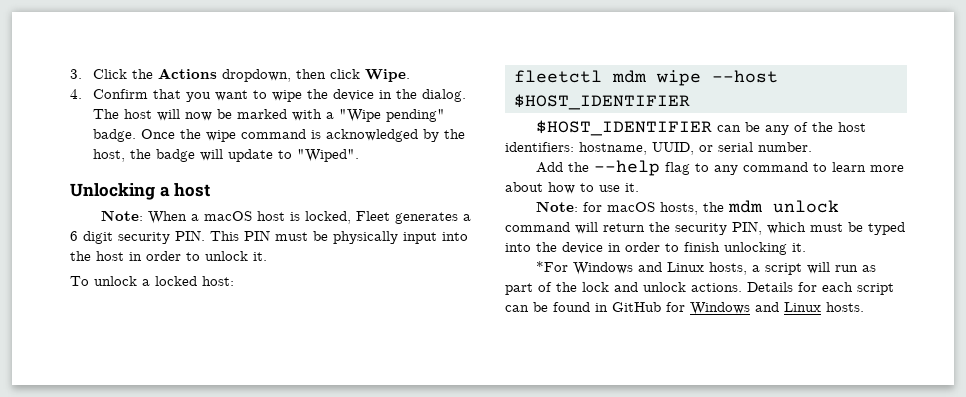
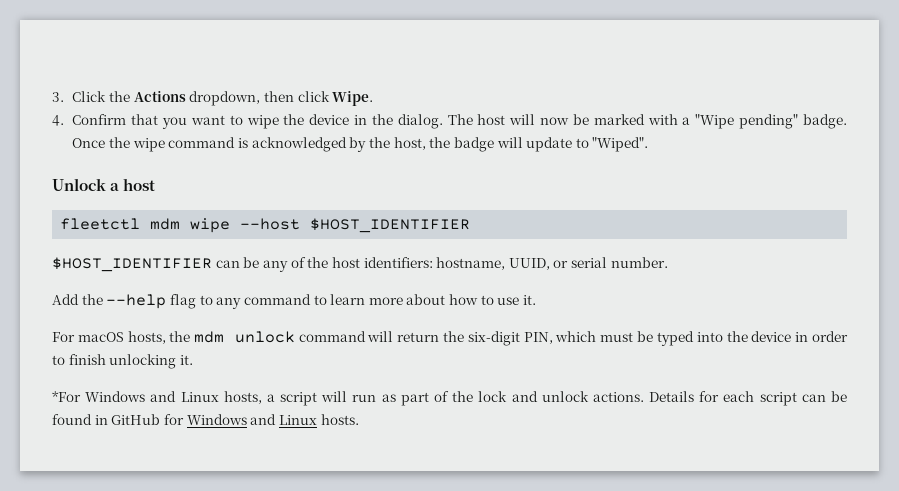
- Unlocking a host
+ Unlock a host
- Note: When a macOS host is locked, Fleet generates a 6 digit security PIN. This PIN must be physically input into the host in order to unlock it.
- To unlock a locked host:
- Note: for macOS hosts, the mdm unlock command will return the security PIN, which must be typed into the device in order to finish unlocking it.
+ For macOS hosts, the mdm unlock command will return the six-digit PIN, which must be typed into the device in order to finish unlocking it.

